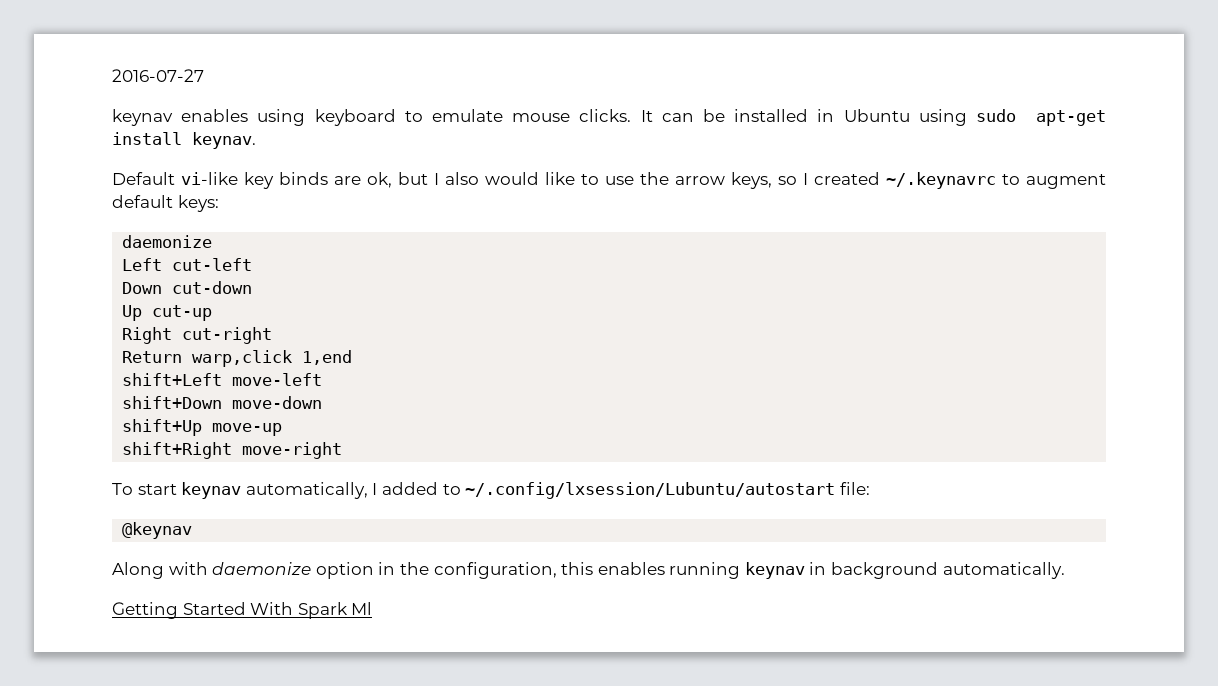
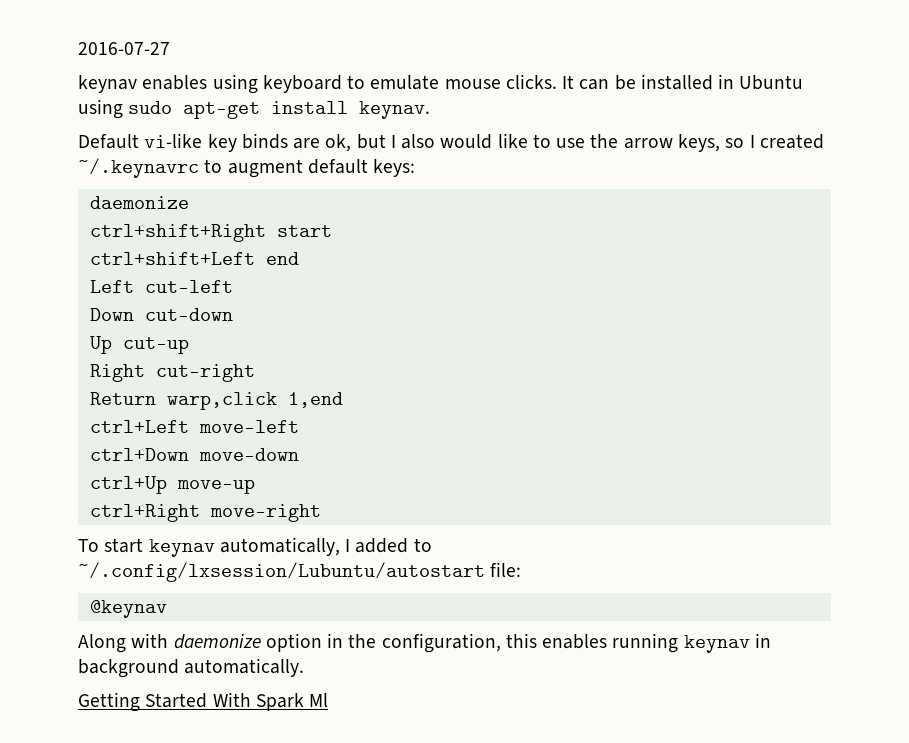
+ ctrl+shift+Right start
+ ctrl+shift+Left end
- shift+Left move-left
+ ctrl+Left move-left
- shift+Down move-down
+ ctrl+Down move-down
- shift+Up move-up
+ ctrl+Up move-up
- shift+Right move-right
+ ctrl+Right move-right

